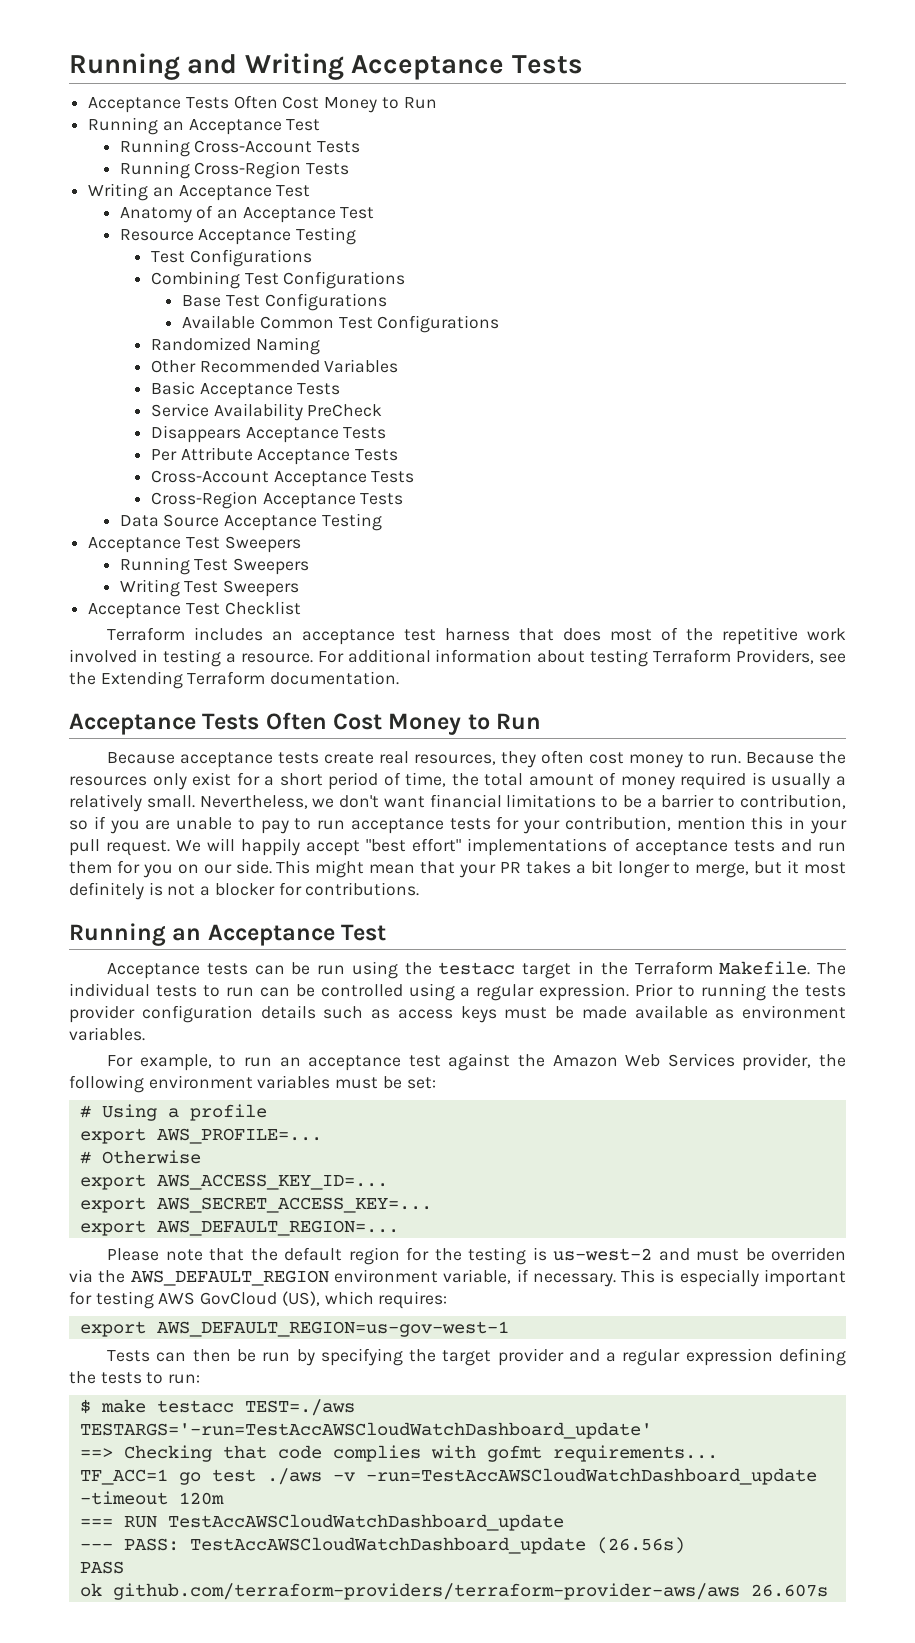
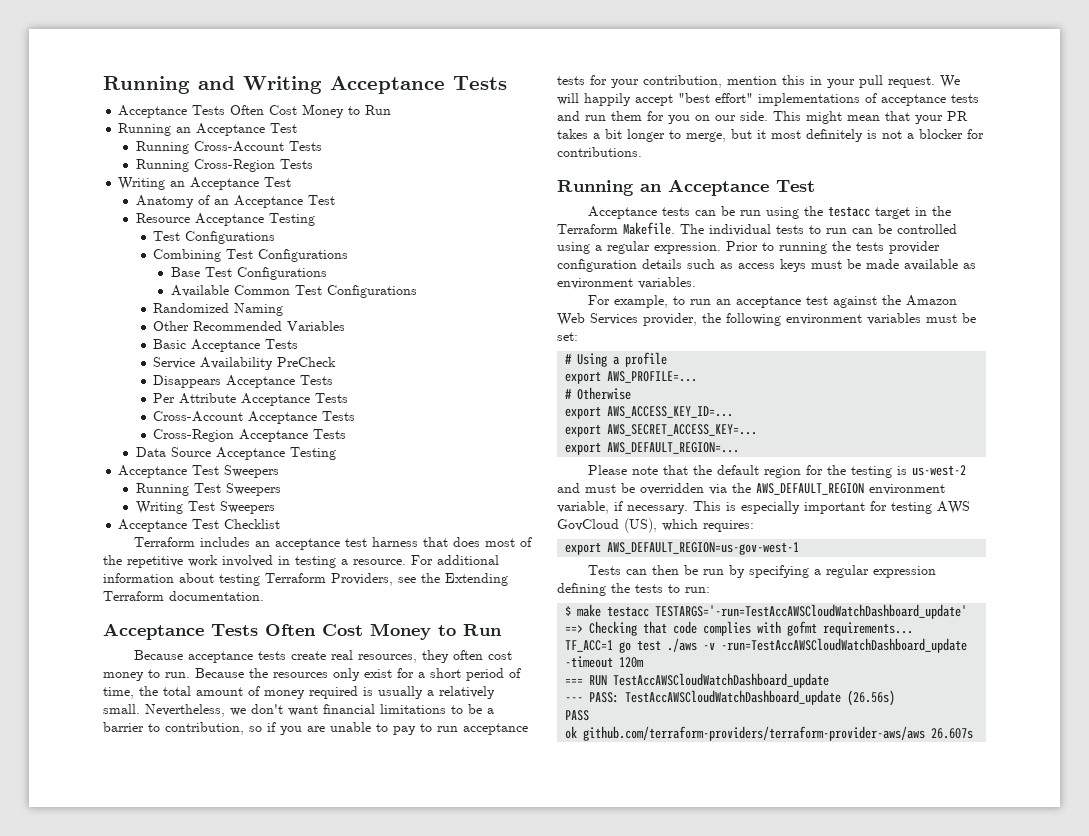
- Please note that the default region for the testing is us-west-2 and must be overriden via the AWS_DEFAULT_REGION environment variable, if necessary.
+ Please note that the default region for the testing is us-west-2 and must be overridden via the AWS_DEFAULT_REGION environment variable, if necessary.
- Tests can then be run by specifying the target provider and a regular expression defining the tests to run:
+ Tests can then be run by specifying a regular expression defining the tests to run:
- $ make testacc TEST=./aws TESTARGS='-run=TestAccAWSCloudWatchDashboard_update'
+ $ make testacc TESTARGS='-run=TestAccAWSCloudWatchDashboard_update'

